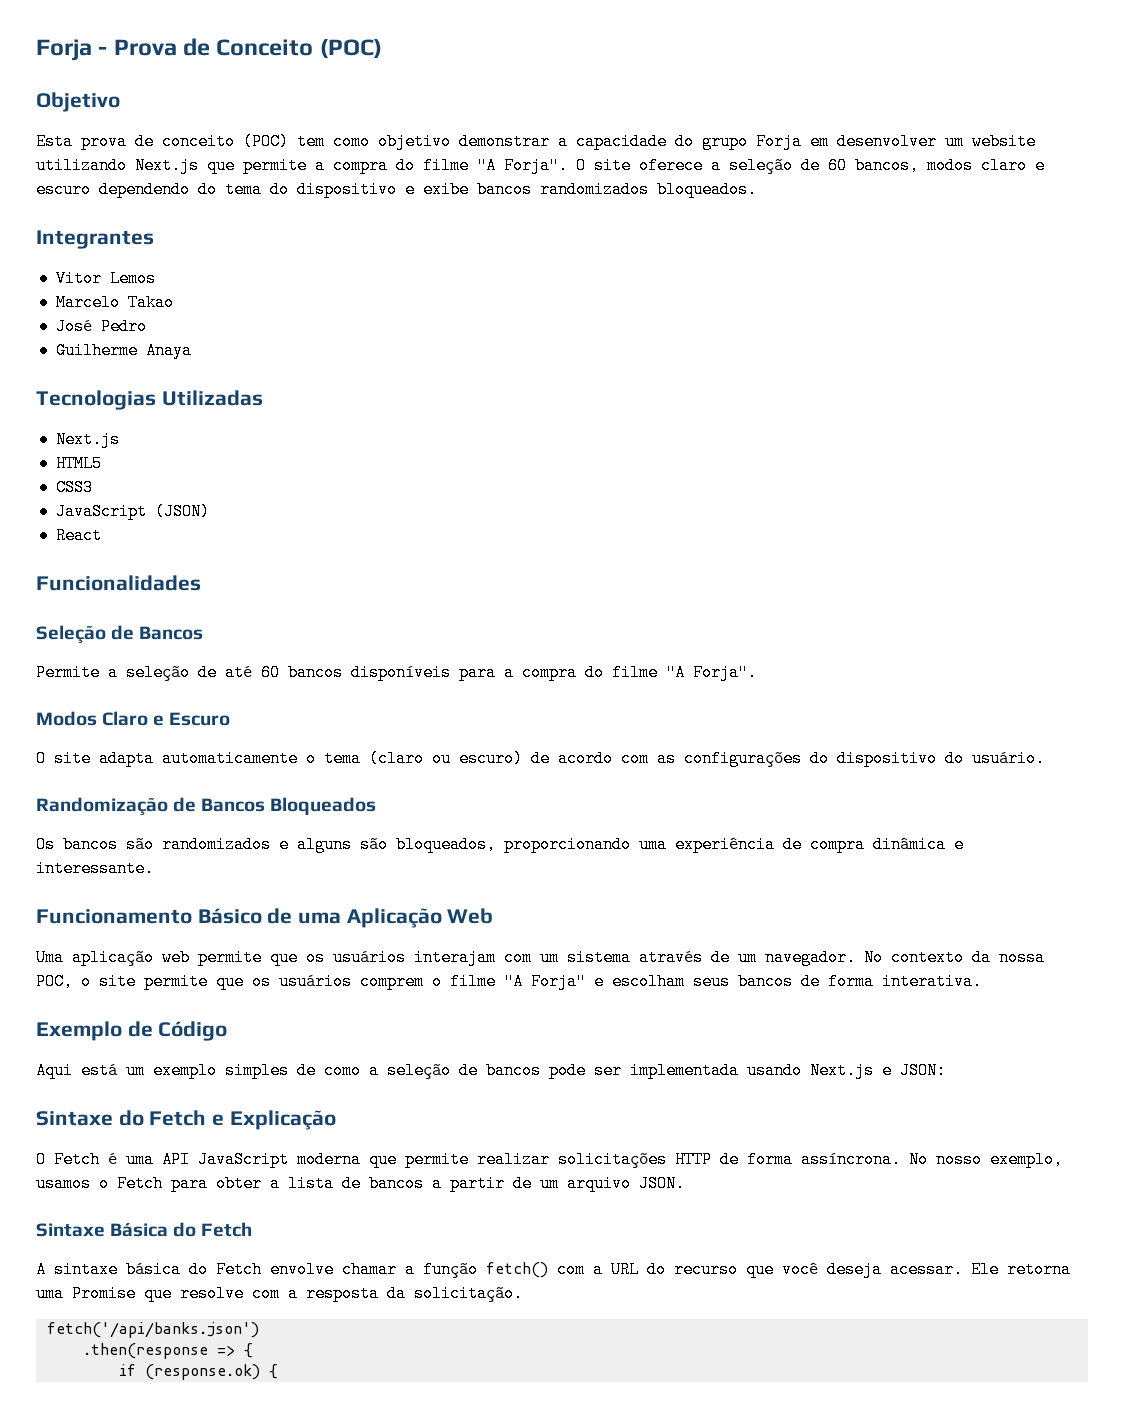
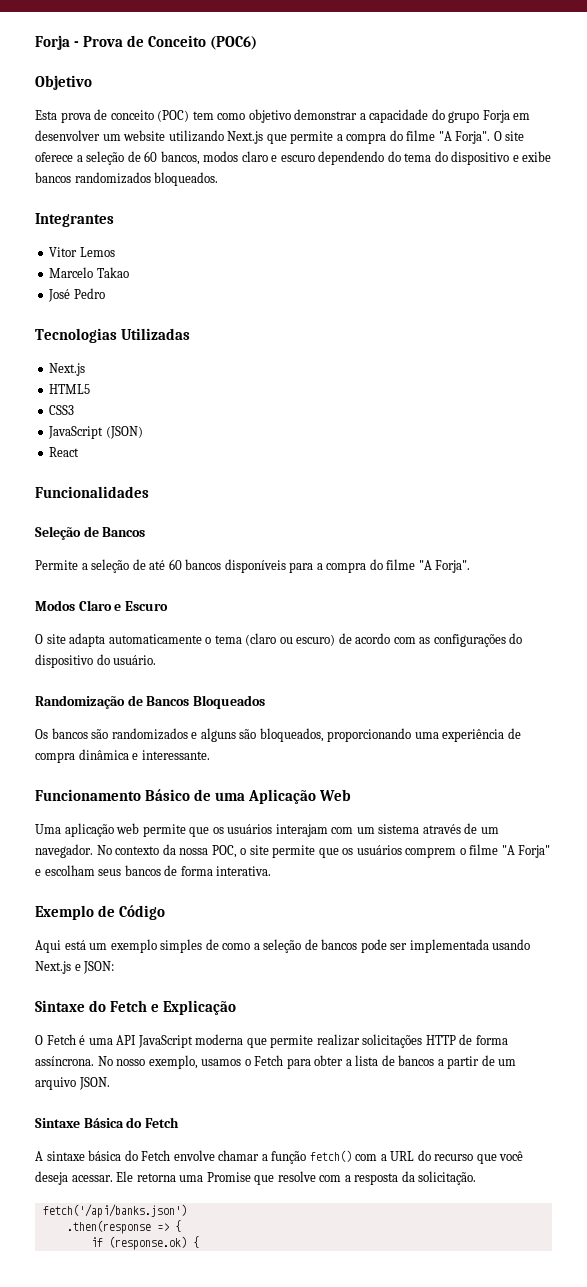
- Forja - Prova de Conceito (POC)
+ Forja - Prova de Conceito (POC6)
- Guilherme Anaya

